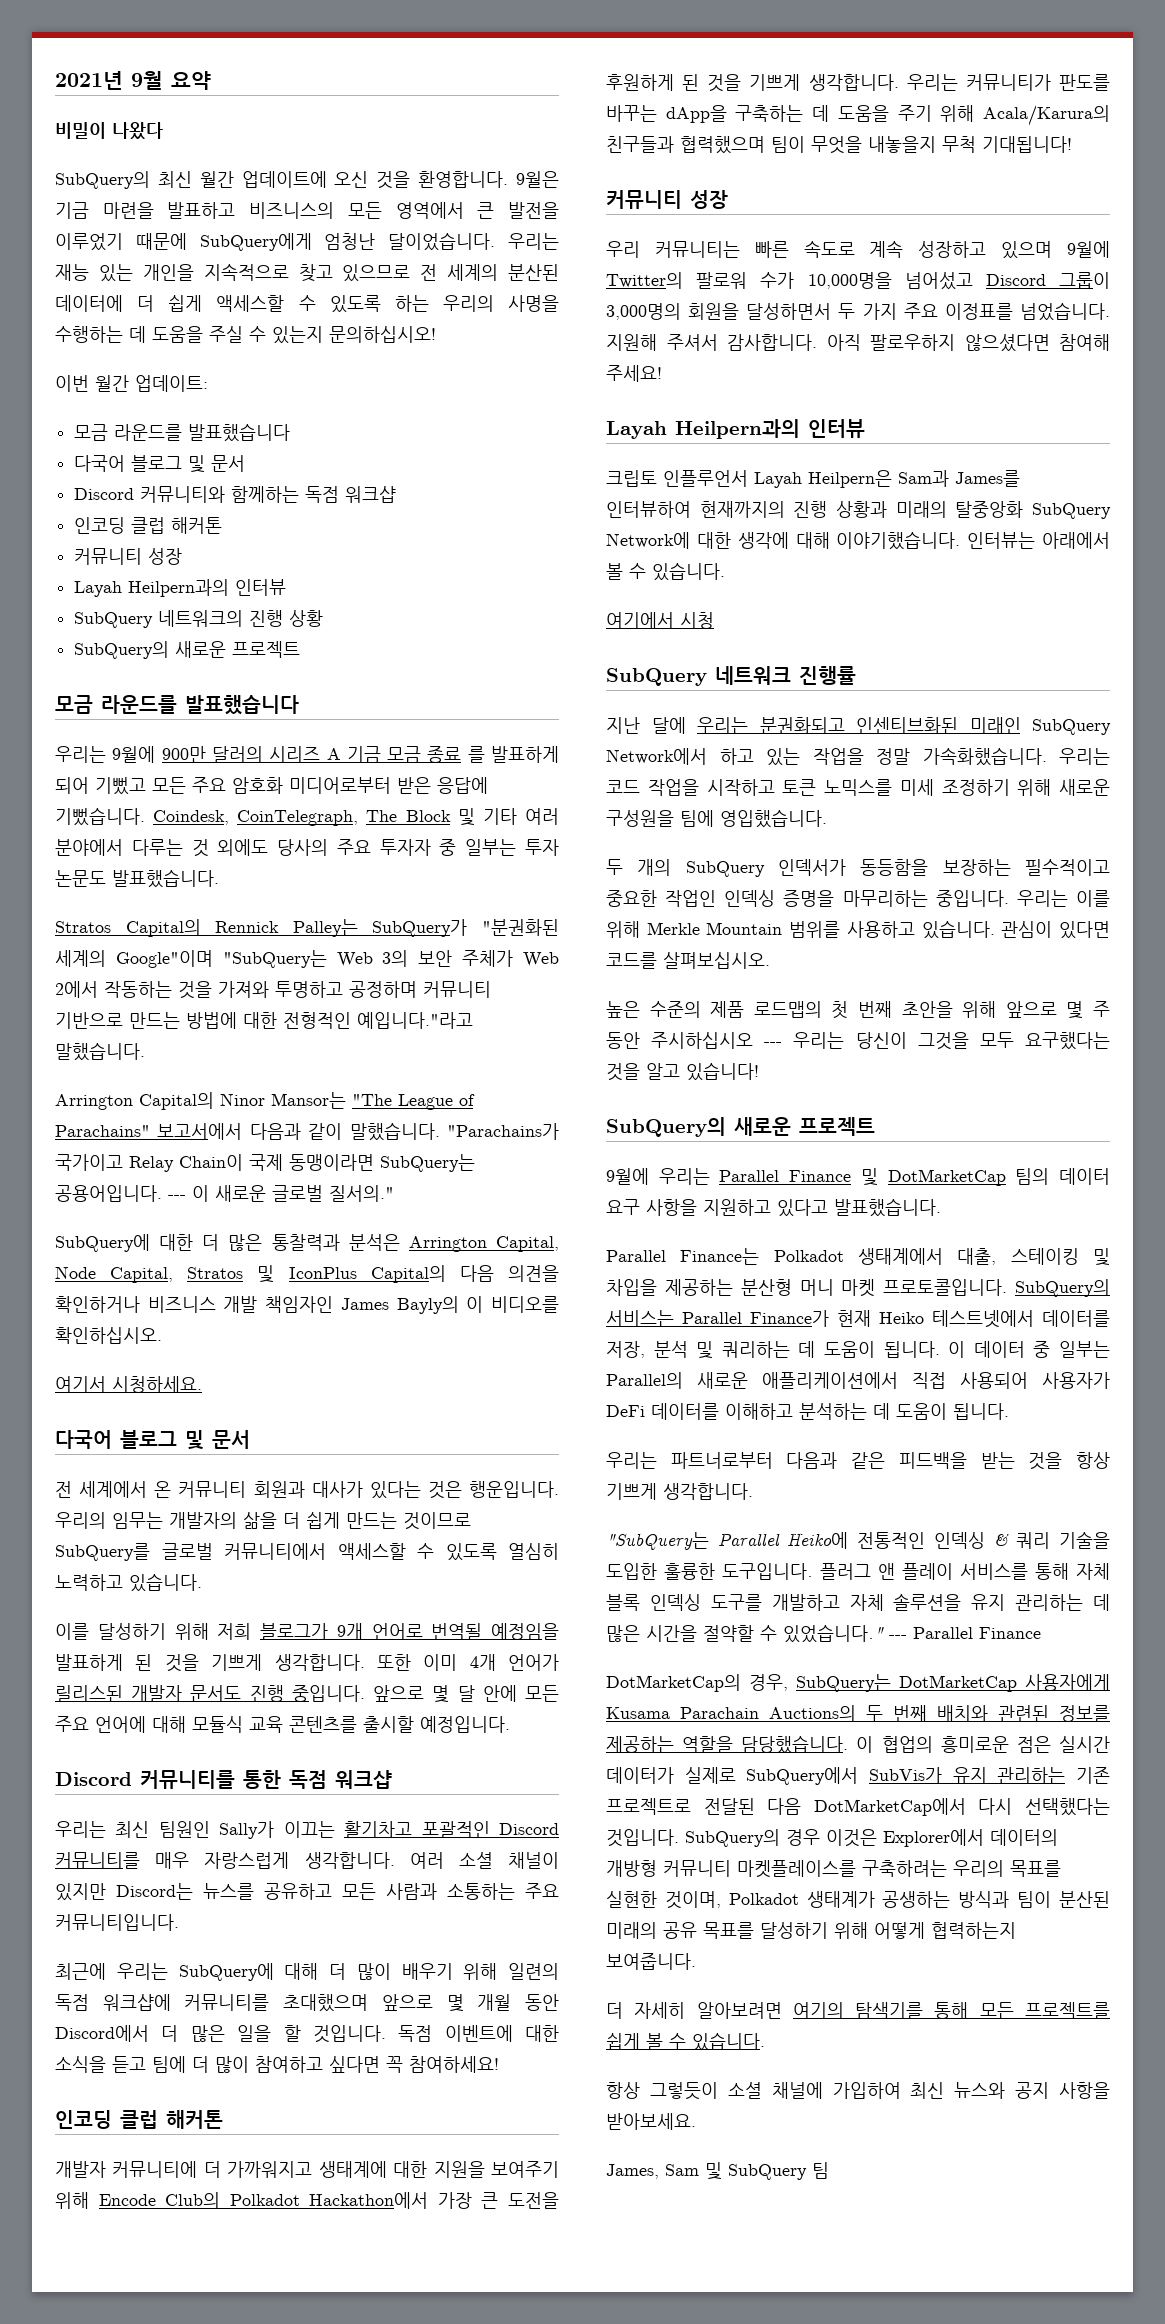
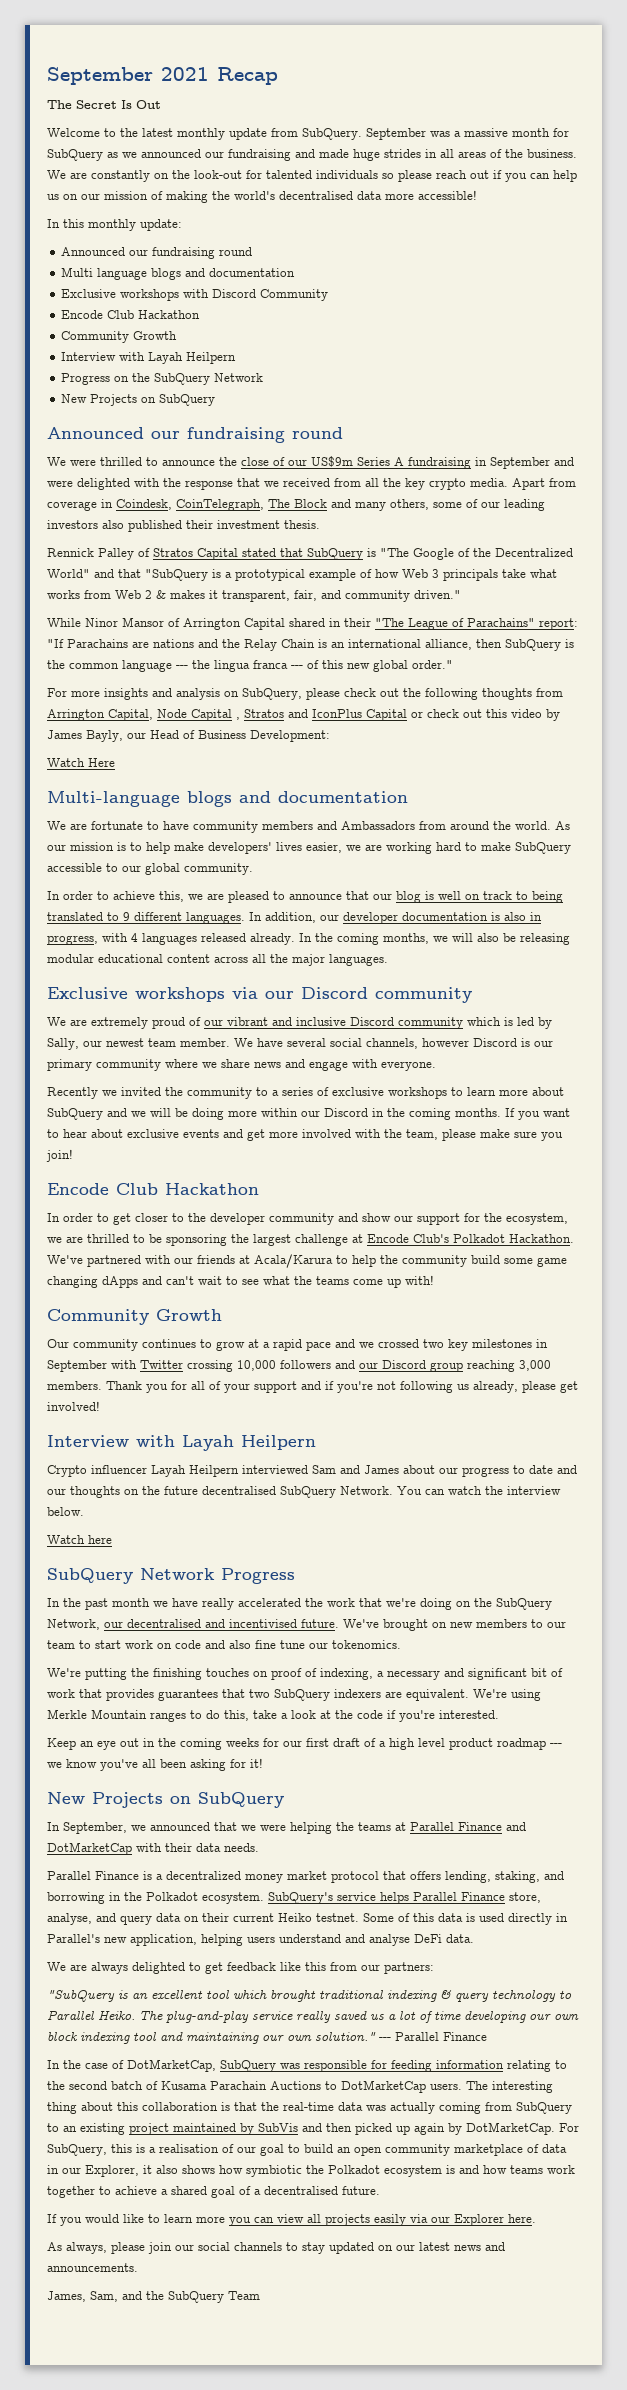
- 2021년 9월 요약
- 비밀이 나왔다
- SubQuery의 최신 월간 업데이트에 오신 것을 환영합니다. 9월은 기금 마련을 발표하고 비즈니스의 모든 영역에서 큰 발전을 이루었기 때문에 SubQuery에게 엄청난 달이었습니다. 우리는 재능 있는 개인을 지속적으로 찾고 있으므로 전 세계의 분산된 데이터에 더 쉽게 액세스할 수 있도록 하는 우리의 사명을 수행하는 데 도움을 주실 수 있는지 문의하십시오!
- 이번 월간 업데이트:
- 모금 라운드를 발표했습니다
- 다국어 블로그 및 문서
- Discord 커뮤니티와 함께하는 독점 워크샵
- 인코딩 클럽 해커톤
- 커뮤니티 성장
- Layah Heilpern과의 인터뷰
- SubQuery 네트워크의 진행 상황
- SubQuery의 새로운 프로젝트
- 모금 라운드를 발표했습니다
- 우리는 9월에 900만 달러의 시리즈 A 기금 모금 종료 를 발표하게 되어 기뻤고 모든 주요 암호화 미디어로부터 받은 응답에 기뻤습니다. Coindesk, CoinTelegraph, The Block 및 기타 여러 분야에서 다루는 것 외에도 당사의 주요 투자자 중 일부는 투자 논문도 발표했습니다.
- Stratos Capital의 Rennick Palley는 SubQuery가 "분권화된 세계의 Google"이며 "SubQuery는 Web 3의 보안 주체가 Web 2에서 작동하는 것을 가져와 투명하고 공정하며 커뮤니티 기반으로 만드는 방법에 대한 전형적인 예입니다."라고 말했습니다.
- Arrington Capital의 Ninor Mansor는 "The League of Parachains" 보고서에서 다음과 같이 말했습니다. "Parachains가 국가이고 Relay Chain이 국제 동맹이라면 SubQuery는 공용어입니다. --- 이 새로운 글로벌 질서의."
- SubQuery에 대한 더 많은 통찰력과 분석은 Arrington Capital, Node Capital, Stratos 및 IconPlus Capital의 다음 의견을 확인하거나 비즈니스 개발 책임자인 James Bayly의 이 비디오를 확인하십시오.
- 여기서 시청하세요.
- 다국어 블로그 및 문서
- 전 세계에서 온 커뮤니티 회원과 대사가 있다는 것은 행운입니다. 우리의 임무는 개발자의 삶을 더 쉽게 만드는 것이므로 SubQuery를 글로벌 커뮤니티에서 액세스할 수 있도록 열심히 노력하고 있습니다.
- 이를 달성하기 위해 저희 블로그가 9개 언어로 번역될 예정임을 발표하게 된 것을 기쁘게 생각합니다. 또한 이미 4개 언어가 릴리스된 개발자 문서도 진행 중입니다. 앞으로 몇 달 안에 모든 주요 언어에 대해 모듈식 교육 콘텐츠를 출시할 예정입니다.
- Discord 커뮤니티를 통한 독점 워크샵
- 우리는 최신 팀원인 Sally가 이끄는 활기차고 포괄적인 Discord 커뮤니티를 매우 자랑스럽게 생각합니다. 여러 소셜 채널이 있지만 Discord는 뉴스를 공유하고 모든 사람과 소통하는 주요 커뮤니티입니다.
- 최근에 우리는 SubQuery에 대해 더 많이 배우기 위해 일련의 독점 워크샵에 커뮤니티를 초대했으며 앞으로 몇 개월 동안 Discord에서 더 많은 일을 할 것입니다. 독점 이벤트에 대한 소식을 듣고 팀에 더 많이 참여하고 싶다면 꼭 참여하세요!
- 인코딩 클럽 해커톤
- 개발자 커뮤니티에 더 가까워지고 생태계에 대한 지원을 보여주기 위해 Encode Club의 Polkadot Hackathon에서 가장 큰 도전을 후원하게 된 것을 기쁘게 생각합니다. 우리는 커뮤니티가 판도를 바꾸는 dApp을 구축하는 데 도움을 주기 위해 Acala/Karura의 친구들과 협력했으며 팀이 무엇을 내놓을지 무척 기대됩니다!
- 커뮤니티 성장
- 우리 커뮤니티는 빠른 속도로 계속 성장하고 있으며 9월에 Twitter의 팔로워 수가 10,000명을 넘어섰고 Discord 그룹이 3,000명의 회원을 달성하면서 두 가지 주요 이정표를 넘었습니다. 지원해 주셔서 감사합니다. 아직 팔로우하지 않으셨다면 참여해 주세요!
- Layah Heilpern과의 인터뷰
- 크립토 인플루언서 Layah Heilpern은 Sam과 James를 인터뷰하여 현재까지의 진행 상황과 미래의 탈중앙화 SubQuery Network에 대한 생각에 대해 이야기했습니다. 인터뷰는 아래에서 볼 수 있습니다.
- 여기에서 시청
- SubQuery 네트워크 진행률
- 지난 달에 우리는 분권화되고 인센티브화된 미래인 SubQuery Network에서 하고 있는 작업을 정말 가속화했습니다. 우리는 코드 작업을 시작하고 토큰 노믹스를 미세 조정하기 위해 새로운 구성원을 팀에 영입했습니다.
- 두 개의 SubQuery 인덱서가 동등함을 보장하는 필수적이고 중요한 작업인 인덱싱 증명을 마무리하는 중입니다. 우리는 이를 위해 Merkle Mountain 범위를 사용하고 있습니다. 관심이 있다면 코드를 살펴보십시오.
- 높은 수준의 제품 로드맵의 첫 번째 초안을 위해 앞으로 몇 주 동안 주시하십시오 --- 우리는 당신이 그것을 모두 요구했다는 것을 알고 있습니다!
- SubQuery의 새로운 프로젝트
- 9월에 우리는 Parallel Finance 및 DotMarketCap 팀의 데이터 요구 사항을 지원하고 있다고 발표했습니다.
- Parallel Finance는 Polkadot 생태계에서 대출, 스테이킹 및 차입을 제공하는 분산형 머니 마켓 프로토콜입니다. SubQuery의 서비스는 Parallel Finance가 현재 Heiko 테스트넷에서 데이터를 저장, 분석 및 쿼리하는 데 도움이 됩니다. 이 데이터 중 일부는 Parallel의 새로운 애플리케이션에서 직접 사용되어 사용자가 DeFi 데이터를 이해하고 분석하는 데 도움이 됩니다.
- 우리는 파트너로부터 다음과 같은 피드백을 받는 것을 항상 기쁘게 생각합니다.
- "SubQuery는 Parallel Heiko에 전통적인 인덱싱 & 쿼리 기술을 도입한 훌륭한 도구입니다. 플러그 앤 플레이 서비스를 통해 자체 블록 인덱싱 도구를 개발하고 자체 솔루션을 유지 관리하는 데 많은 시간을 절약할 수 있었습니다." --- Parallel Finance
- DotMarketCap의 경우, SubQuery는 DotMarketCap 사용자에게 Kusama Parachain Auctions의 두 번째 배치와 관련된 정보를 제공하는 역할을 담당했습니다. 이 협업의 흥미로운 점은 실시간 데이터가 실제로 SubQuery에서 SubVis가 유지 관리하는 기존 프로젝트로 전달된 다음 DotMarketCap에서 다시 선택했다는 것입니다. SubQuery의 경우 이것은 Explorer에서 데이터의 개방형 커뮤니티 마켓플레이스를 구축하려는 우리의 목표를 실현한 것이며, Polkadot 생태계가 공생하는 방식과 팀이 분산된 미래의 공유 목표를 달성하기 위해 어떻게 협력하는지 보여줍니다.
- 더 자세히 알아보려면 여기의 탐색기를 통해 모든 프로젝트를 쉽게 볼 수 있습니다.
- 항상 그렇듯이 소셜 채널에 가입하여 최신 뉴스와 공지 사항을 받아보세요.
- James, Sam 및 SubQuery 팀
+ September 2021 Recap
+ The Secret Is Out
+ Welcome to the latest monthly update from SubQuery. September was a massive month for SubQuery as we announced our fundraising and made huge strides in all areas of the business. We are constantly on the look-out for talented individuals so please reach out if you can help us on our mission of making the world's decentralised data more accessible!
+ In this monthly update:
+ Announced our fundraising round
+ Multi language blogs and documentation
+ Exclusive workshops with Discord Community
+ Encode Club Hackathon
+ Community Growth
+ Interview with Layah Heilpern
+ Progress on the SubQuery Network
+ New Projects on SubQuery
+ Announced our fundraising round
+ We were thrilled to announce the close of our US$9m Series A fundraising in September and were delighted with the response that we received from all the key crypto media. Apart from coverage in Coindesk, CoinTelegraph, The Block and many others, some of our leading investors also published their investment thesis.
+ Rennick Palley of Stratos Capital stated that SubQuery is "The Google of the Decentralized World" and that "SubQuery is a prototypical example of how Web 3 principals take what works from Web 2 & makes it transparent, fair, and community driven."
+ While Ninor Mansor of Arrington Capital shared in their "The League of Parachains" report: "If Parachains are nations and the Relay Chain is an international alliance, then SubQuery is the common language --- the lingua franca --- of this new global order."
+ For more insights and analysis on SubQuery, please check out the following thoughts from Arrington Capital, Node Capital , Stratos and IconPlus Capital or check out this video by James Bayly, our Head of Business Development:
+ Watch Here
+ Multi-language blogs and documentation
+ We are fortunate to have community members and Ambassadors from around the world. As our mission is to help make developers' lives easier, we are working hard to make SubQuery accessible to our global community.
+ In order to achieve this, we are pleased to announce that our blog is well on track to being translated to 9 different languages. In addition, our developer documentation is also in progress, with 4 languages released already. In the coming months, we will also be releasing modular educational content across all the major languages.
+ Exclusive workshops via our Discord community
+ We are extremely proud of our vibrant and inclusive Discord community which is led by Sally, our newest team member. We have several social channels, however Discord is our primary community where we share news and engage with everyone.
+ Recently we invited the community to a series of exclusive workshops to learn more about SubQuery and we will be doing more within our Discord in the coming months. If you want to hear about exclusive events and get more involved with the team, please make sure you join!
+ Encode Club Hackathon
+ In order to get closer to the developer community and show our support for the ecosystem, we are thrilled to be sponsoring the largest challenge at Encode Club's Polkadot Hackathon. We've partnered with our friends at Acala/Karura to help the community build some game changing dApps and can't wait to see what the teams come up with!
+ Community Growth
+ Our community continues to grow at a rapid pace and we crossed two key milestones in September with Twitter crossing 10,000 followers and our Discord group reaching 3,000 members. Thank you for all of your support and if you're not following us already, please get involved!
+ Interview with Layah Heilpern
+ Crypto influencer Layah Heilpern interviewed Sam and James about our progress to date and our thoughts on the future decentralised SubQuery Network. You can watch the interview below.
+ Watch here
+ SubQuery Network Progress
+ In the past month we have really accelerated the work that we're doing on the SubQuery Network, our decentralised and incentivised future. We've brought on new members to our team to start work on code and also fine tune our tokenomics.
+ We're putting the finishing touches on proof of indexing, a necessary and significant bit of work that provides guarantees that two SubQuery indexers are equivalent. We're using Merkle Mountain ranges to do this, take a look at the code if you're interested.
+ Keep an eye out in the coming weeks for our first draft of a high level product roadmap --- we know you've all been asking for it!
+ New Projects on SubQuery
+ In September, we announced that we were helping the teams at Parallel Finance and DotMarketCap with their data needs.
+ Parallel Finance is a decentralized money market protocol that offers lending, staking, and borrowing in the Polkadot ecosystem. SubQuery's service helps Parallel Finance store, analyse, and query data on their current Heiko testnet. Some of this data is used directly in Parallel's new application, helping users understand and analyse DeFi data.
+ We are always delighted to get feedback like this from our partners:
+ "SubQuery is an excellent tool which brought traditional indexing & query technology to Parallel Heiko. The plug-and-play service really saved us a lot of time developing our own block indexing tool and maintaining our own solution." --- Parallel Finance
+ In the case of DotMarketCap, SubQuery was responsible for feeding information relating to the second batch of Kusama Parachain Auctions to DotMarketCap users. The interesting thing about this collaboration is that the real-time data was actually coming from SubQuery to an existing project maintained by SubVis and then picked up again by DotMarketCap. For SubQuery, this is a realisation of our goal to build an open community marketplace of data in our Explorer, it also shows how symbiotic the Polkadot ecosystem is and how teams work together to achieve a shared goal of a decentralised future.
+ If you would like to learn more you can view all projects easily via our Explorer here.
+ As always, please join our social channels to stay updated on our latest news and announcements.
+ James, Sam, and the SubQuery Team

